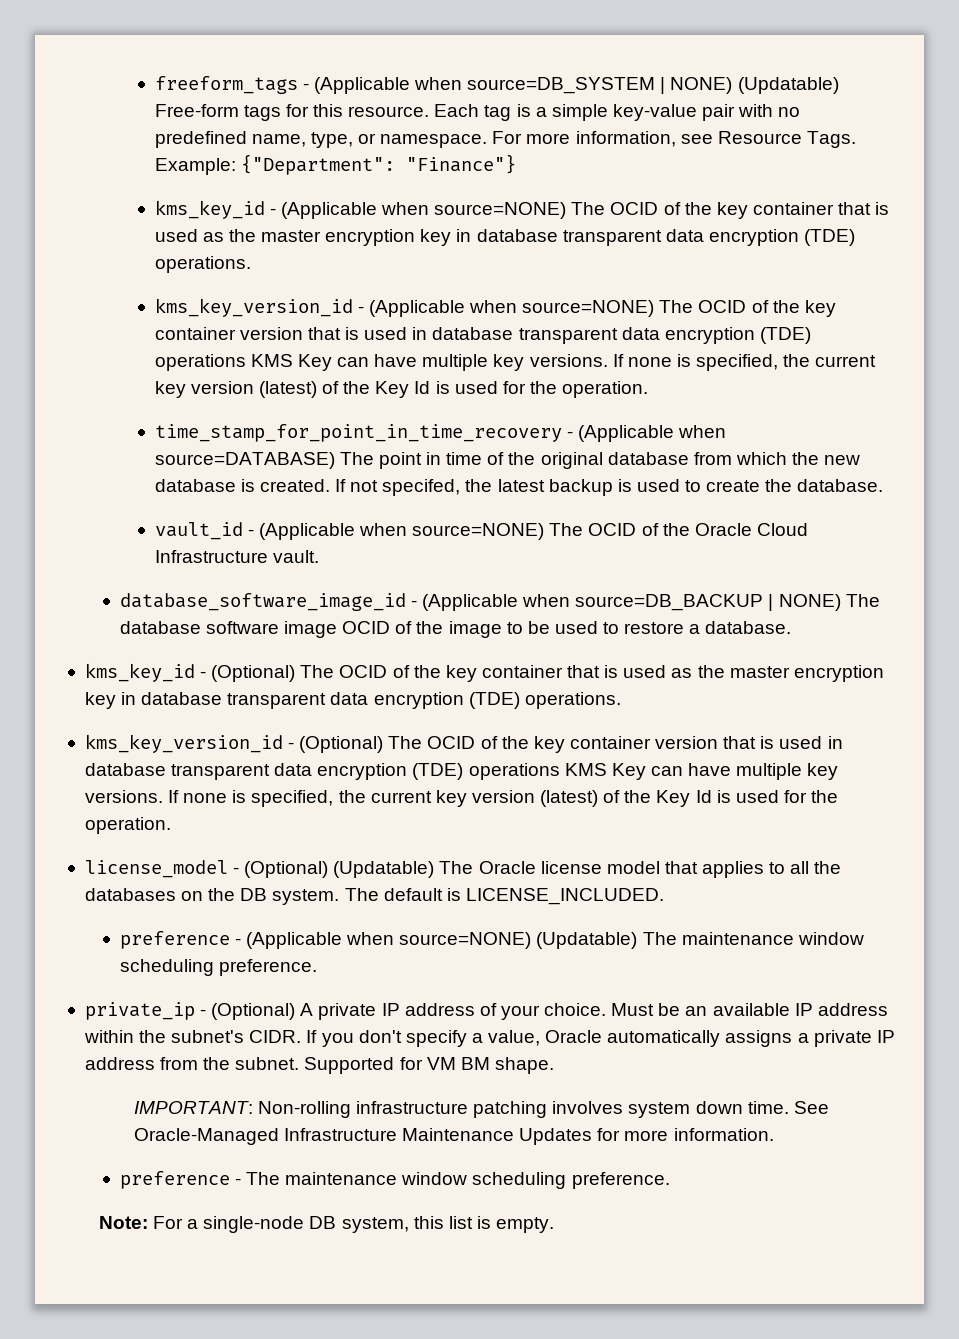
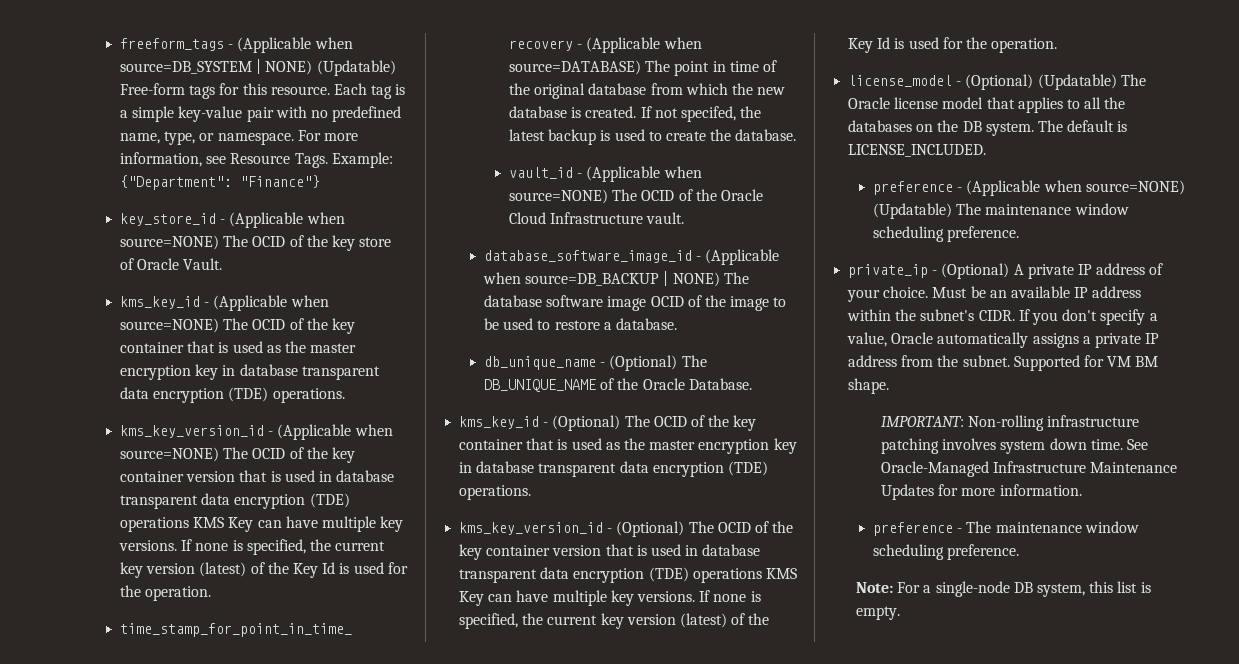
+ key_store_id - (Applicable when source=NONE) The OCID of the key store of Oracle Vault.
+ db_unique_name - (Optional) The DB_UNIQUE_NAME of the Oracle Database.

